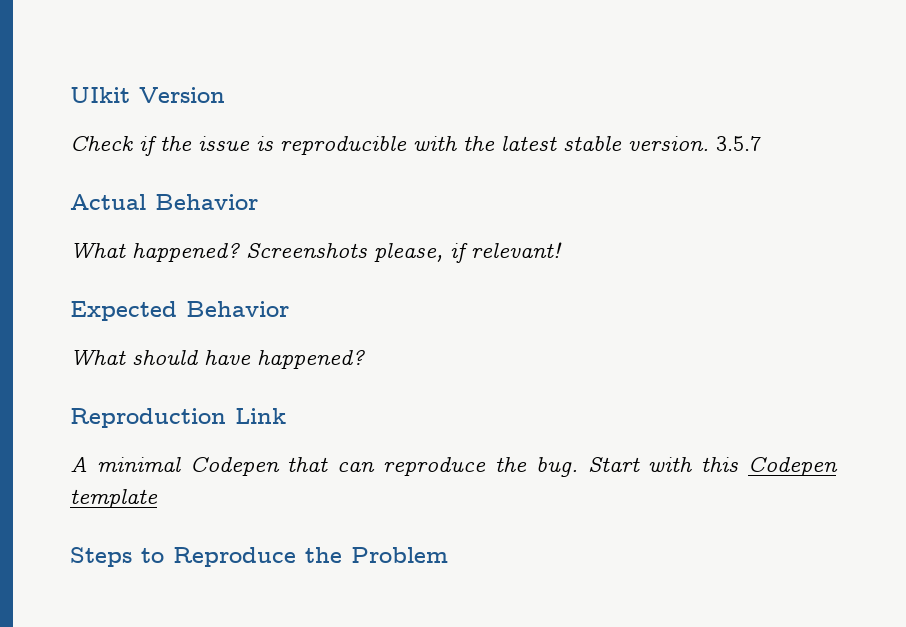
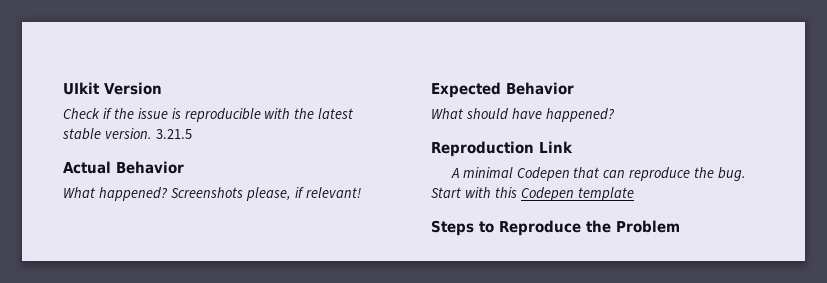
- 3.5.7
+ 3.21.5

